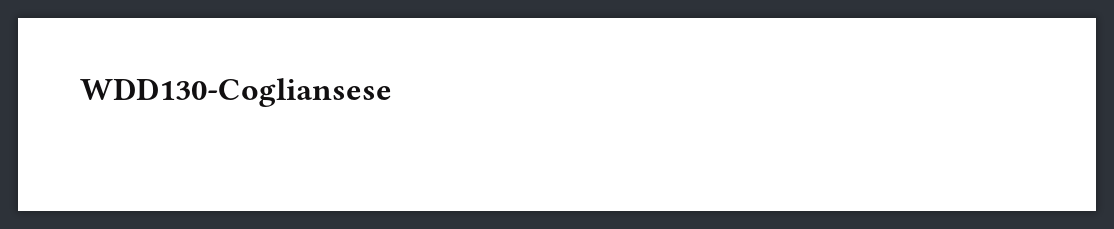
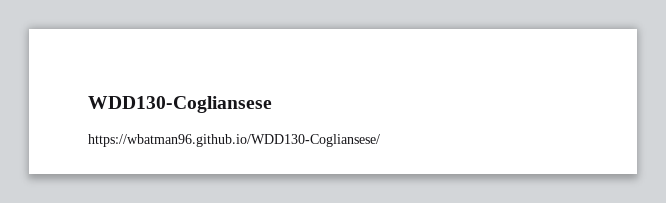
+ https://wbatman96.github.io/WDD130-Cogliansese/

